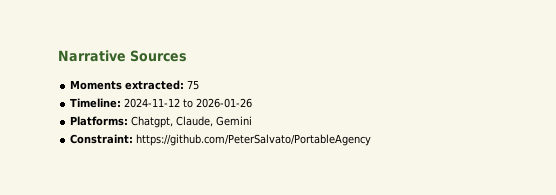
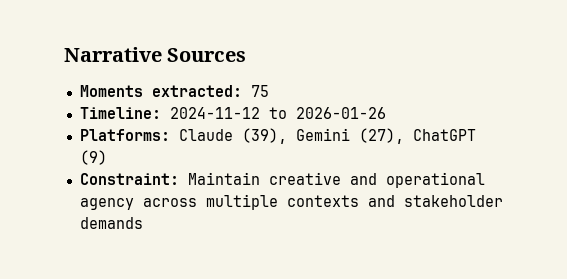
- Platforms: Chatgpt, Claude, Gemini
- Constraint: https://github.com/PeterSalvato/PortableAgency
+ Platforms: Claude (39), Gemini (27), ChatGPT (9)
+ Constraint: Maintain creative and operational agency across multiple contexts and stakeholder demands

